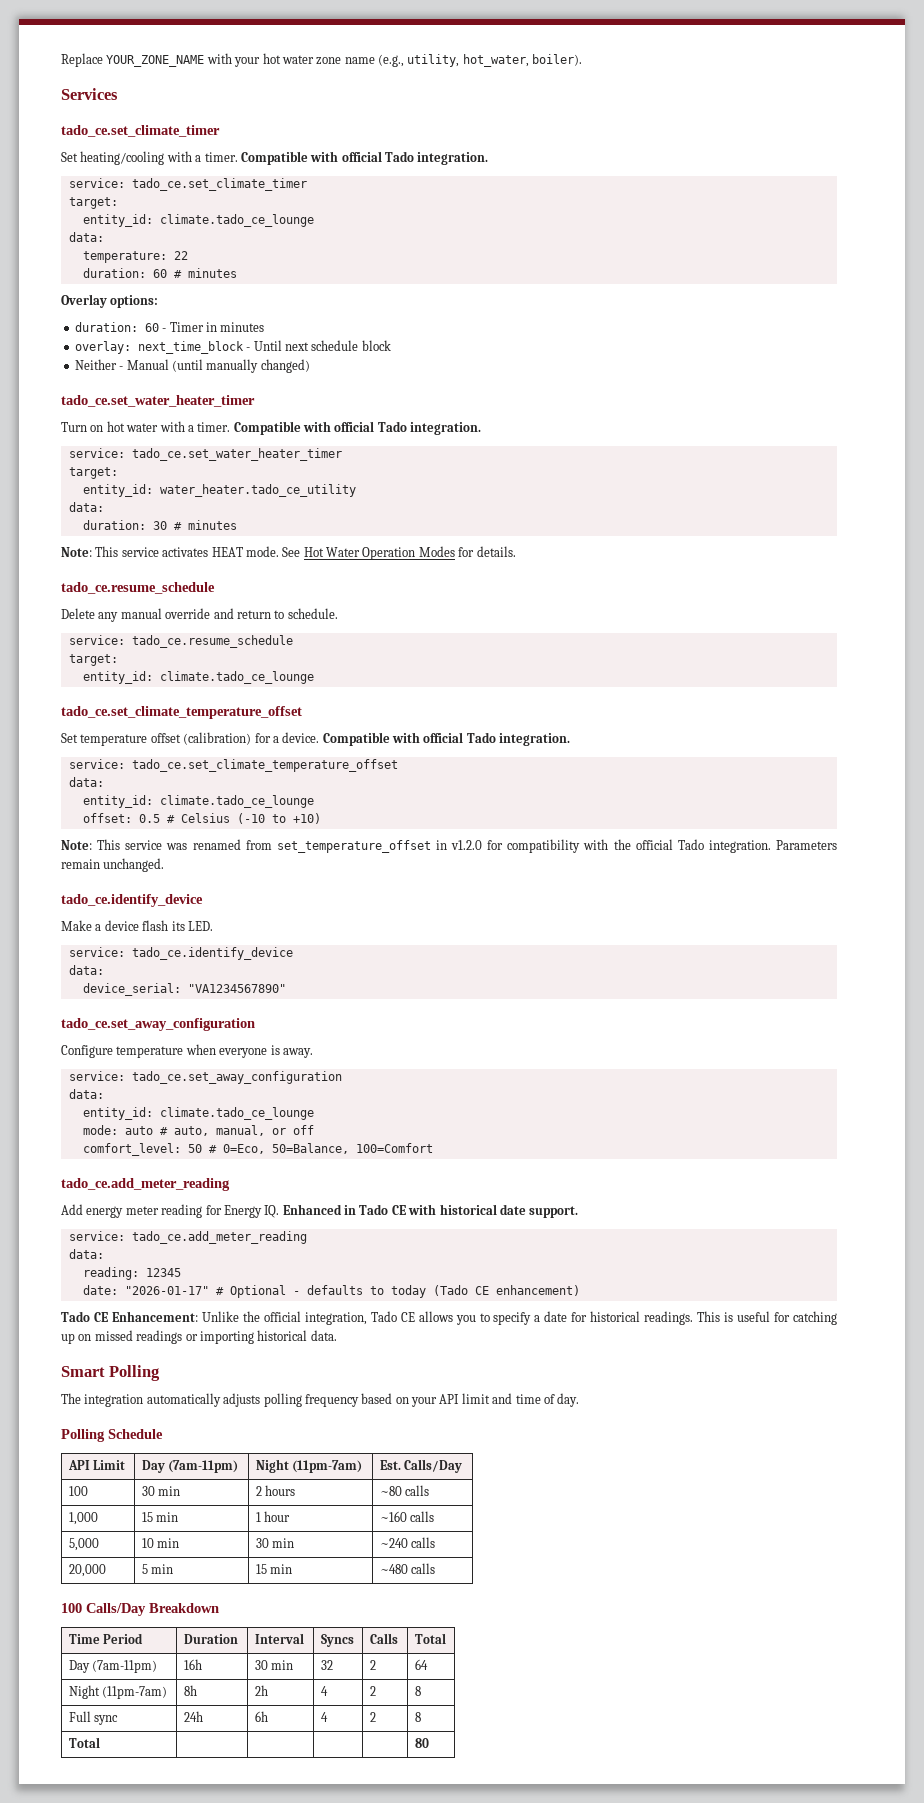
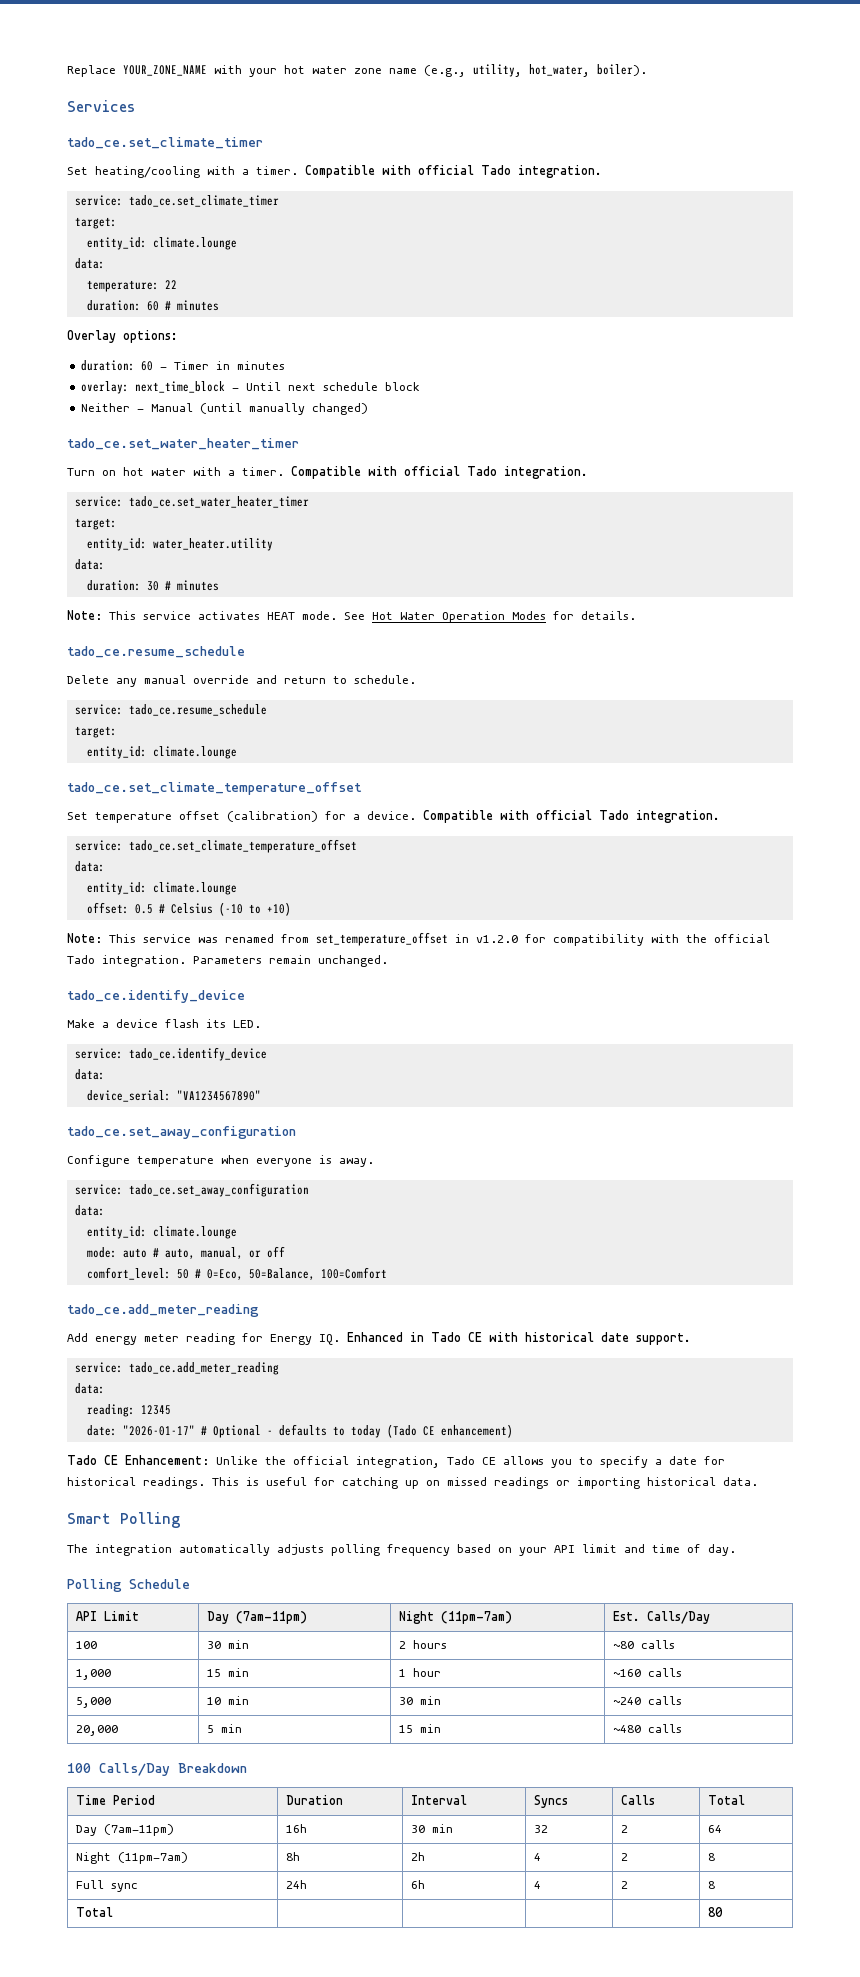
  service: tado_ce.set_climate_timer
  target:
- entity_id: climate.tado_ce_lounge
+ entity_id: climate.lounge
- entity_id: water_heater.tado_ce_utility
+ entity_id: water_heater.utility
  service: tado_ce.resume_schedule
  target:
- entity_id: climate.tado_ce_lounge
+ entity_id: climate.lounge
  service: tado_ce.set_climate_temperature_offset
  data:
- entity_id: climate.tado_ce_lounge
+ entity_id: climate.lounge
  service: tado_ce.set_away_configuration
  data:
- entity_id: climate.tado_ce_lounge
+ entity_id: climate.lounge

